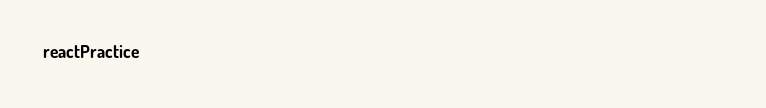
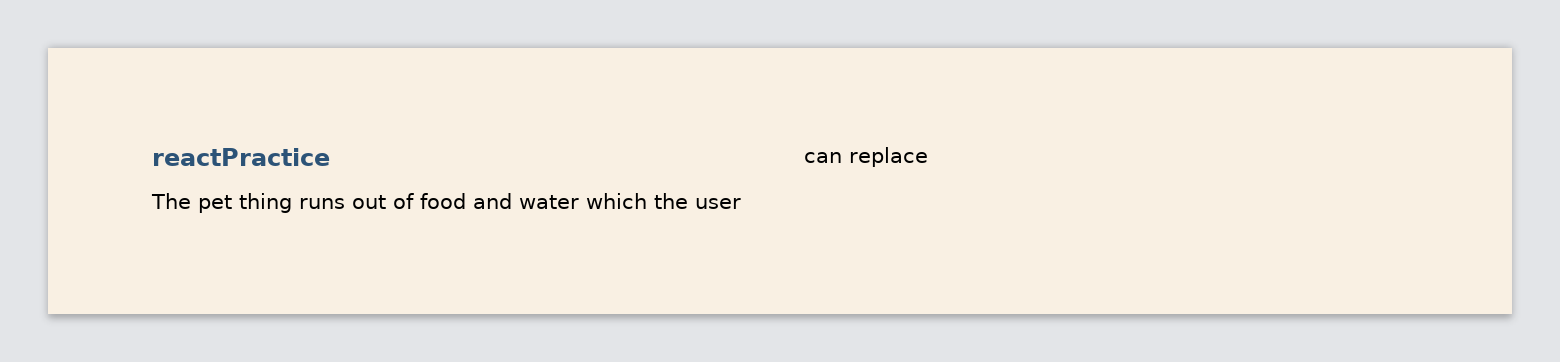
+ The pet thing runs out of food and water which the user can replace

